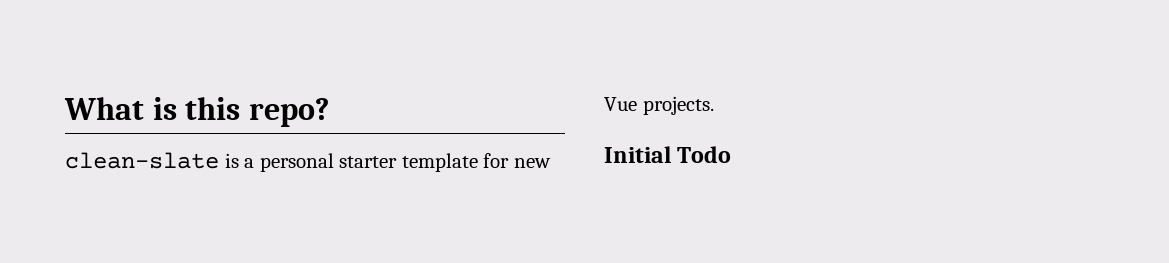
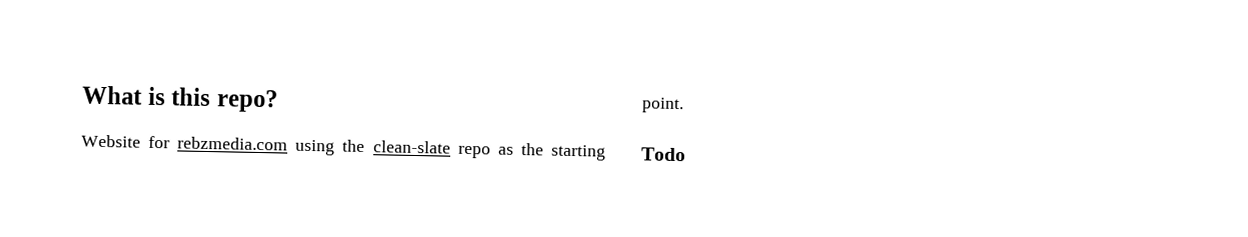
- clean-slate is a personal starter template for new Vue projects.
- Initial Todo
+ Website for rebzmedia.com using the clean-slate repo as the starting point.
+ Todo

